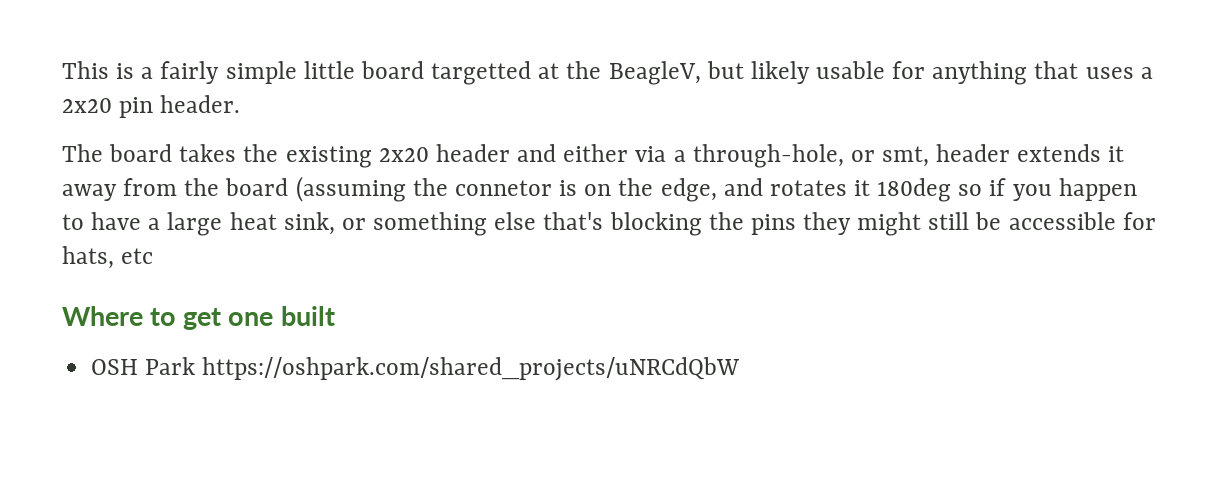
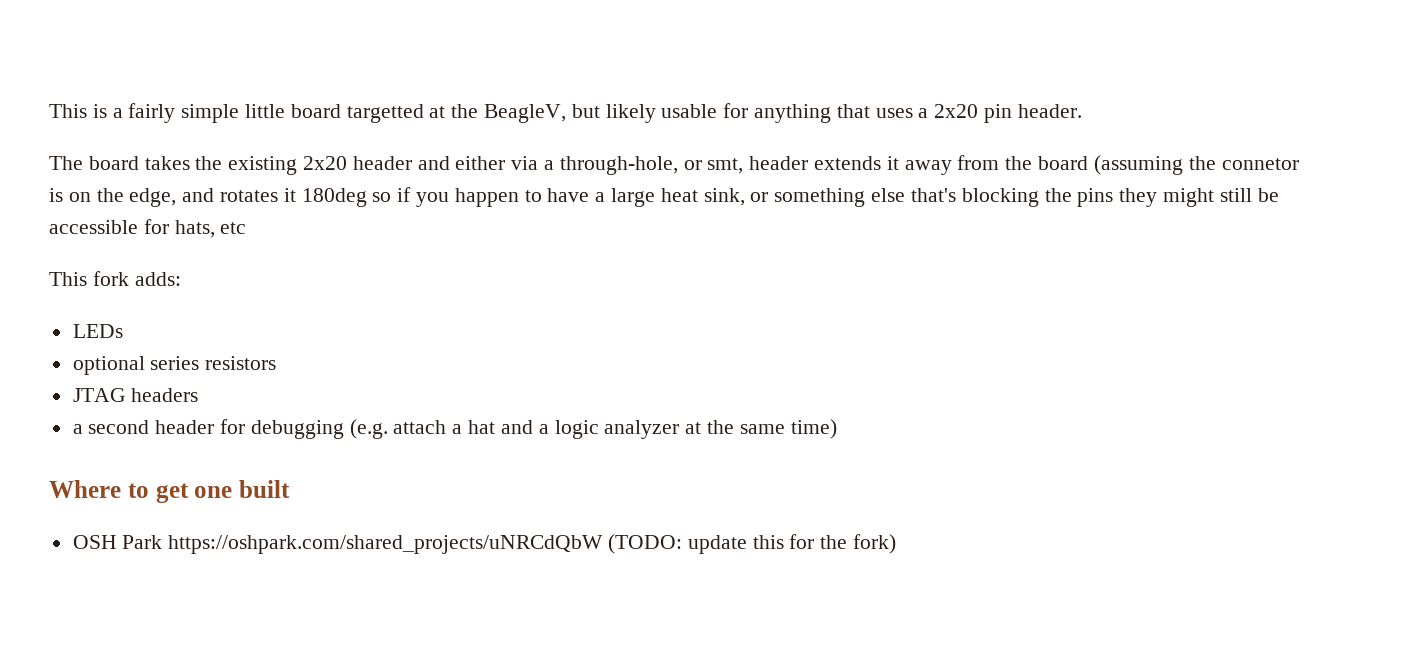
+ This fork adds:
+ LEDs
+ optional series resistors
+ JTAG headers
+ a second header for debugging (e.g. attach a hat and a logic analyzer at the same time)
- OSH Park https://oshpark.com/shared_projects/uNRCdQbW
+ OSH Park https://oshpark.com/shared_projects/uNRCdQbW (TODO: update this for the fork)

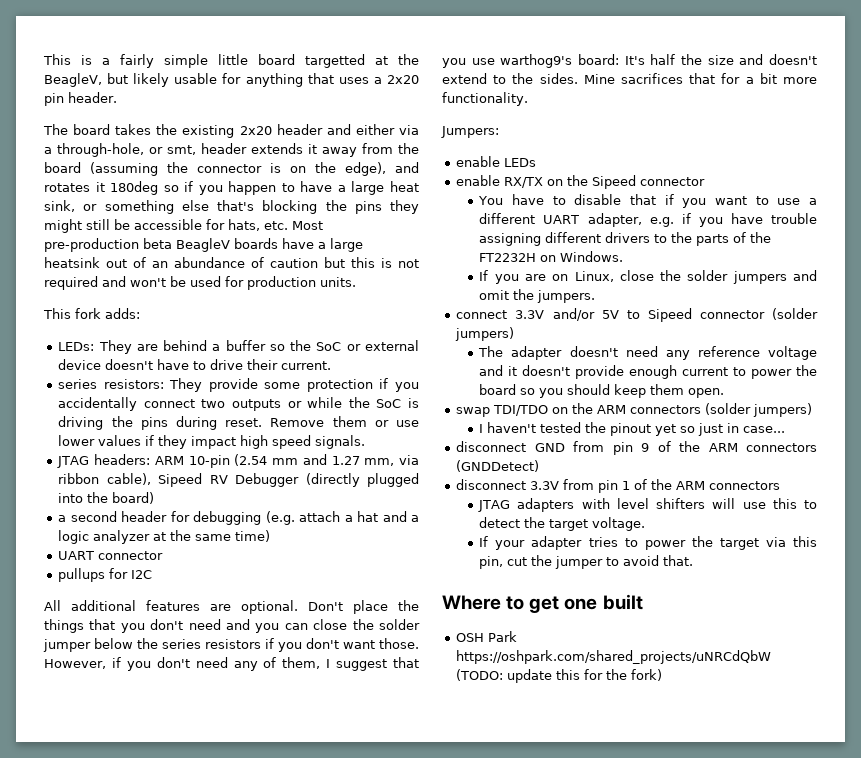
- The board takes the existing 2x20 header and either via a through-hole, or smt, header extends it away from the board (assuming the connetor is on the edge, and rotates it 180deg so if you happen to have a large heat sink, or something else that's blocking the pins they might still be accessible for hats, etc
+ The board takes the existing 2x20 header and either via a through-hole, or smt, header extends it away from the board (assuming the connector is on the edge), and rotates it 180deg so if you happen to have a large heat sink, or something else that's blocking the pins they might still be accessible for hats, etc. Most pre-production beta BeagleV boards have a large heatsink out of an abundance of caution but this is not required and won't be used for production units.
  This fork adds:
- LEDs
- optional series resistors
- JTAG headers
+ LEDs: They are behind a buffer so the SoC or external device doesn't have to drive their current.
+ series resistors: They provide some protection if you accidentally connect two outputs or while the SoC is driving the pins during reset. Remove them or use lower values if they impact high speed signals.
+ JTAG headers: ARM 10-pin (2.54 mm and 1.27 mm, via ribbon cable), Sipeed RV Debugger (directly plugged into the board)
+ UART connector
+ pullups for I2C
+ All additional features are optional. Don't place the things that you don't need and you can close the solder jumper below the series resistors if you don't want those. However, if you don't need any of them, I suggest that you use warthog9's board: It's half the size and doesn't extend to the sides. Mine sacrifices that for a bit more functionality.
+ Jumpers:
+ enable LEDs
+ enable RX/TX on the Sipeed connector
+ You have to disable that if you want to use a different UART adapter, e.g. if you have trouble assigning different drivers to the parts of the FT2232H on Windows.
+ If you are on Linux, close the solder jumpers and omit the jumpers.
+ connect 3.3V and/or 5V to Sipeed connector (solder jumpers)
+ The adapter doesn't need any reference voltage and it doesn't provide enough current to power the board so you should keep them open.
+ swap TDI/TDO on the ARM connectors (solder jumpers)
+ I haven't tested the pinout yet so just in case...
+ disconnect GND from pin 9 of the ARM connectors (GNDDetect)
+ disconnect 3.3V from pin 1 of the ARM connectors
+ JTAG adapters with level shifters will use this to detect the target voltage.
+ If your adapter tries to power the target via this pin, cut the jumper to avoid that.

